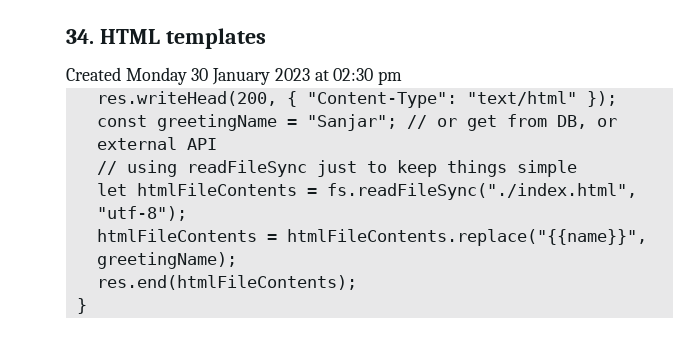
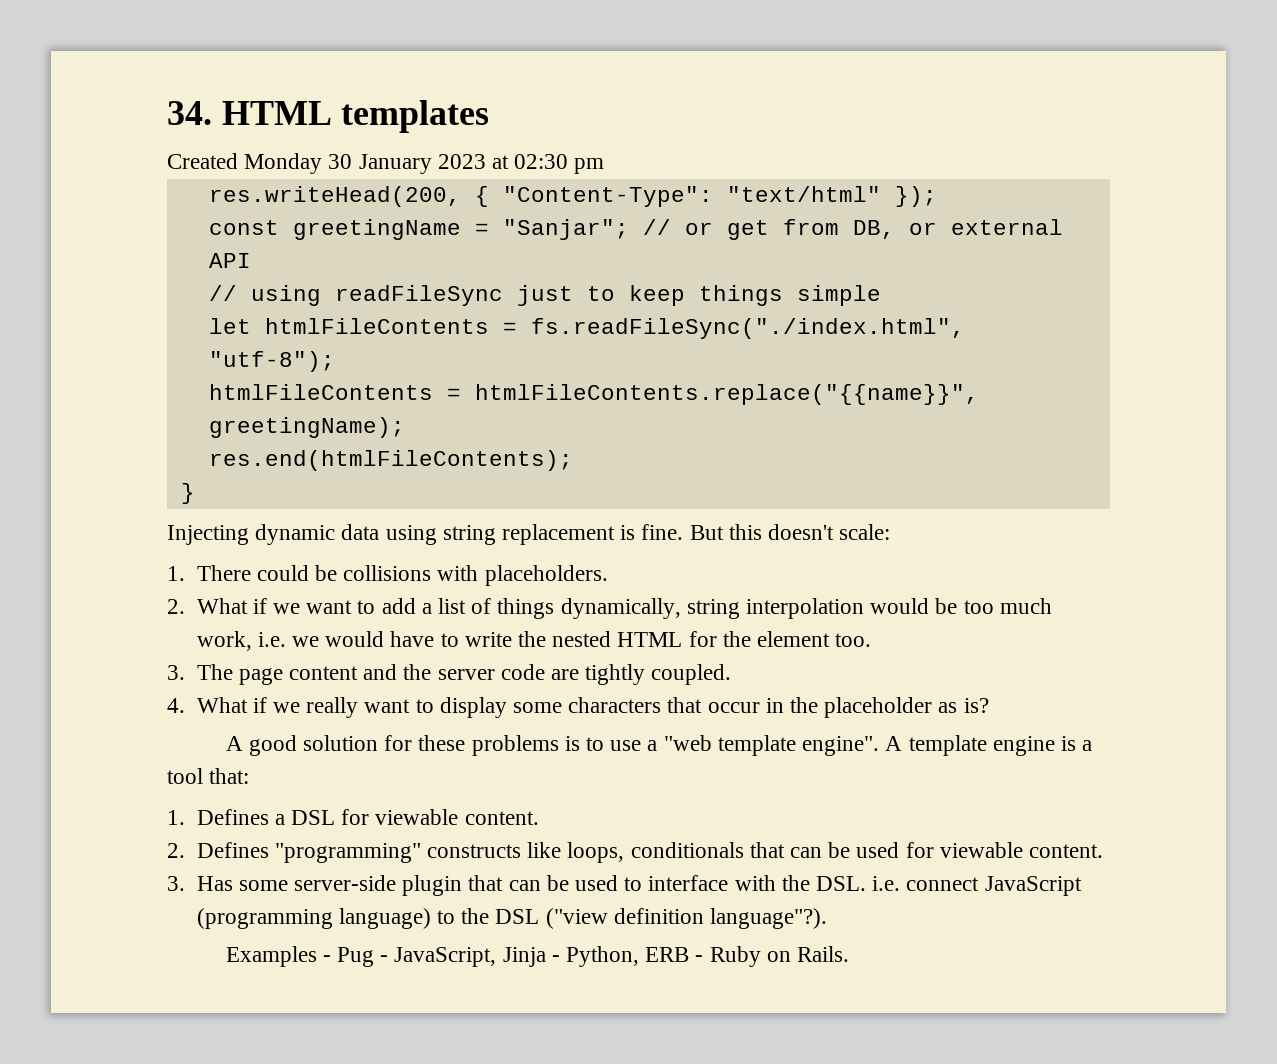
+ Injecting dynamic data using string replacement is fine. But this doesn't scale:
+ 1. There could be collisions with placeholders.
+ 2. What if we want to add a list of things dynamically, string interpolation would be too much work, i.e. we would have to write the nested HTML for the element too.
+ 3. The page content and the server code are tightly coupled.
+ 4. What if we really want to display some characters that occur in the placeholder as is?
+ A good solution for these problems is to use a "web template engine". A template engine is a tool that:
+ 1. Defines a DSL for viewable content.
+ 2. Defines "programming" constructs like loops, conditionals that can be used for viewable content.
+ 3. Has some server-side plugin that can be used to interface with the DSL. i.e. connect JavaScript (programming language) to the DSL ("view definition language"?).
+ Examples - Pug - JavaScript, Jinja - Python, ERB - Ruby on Rails.

